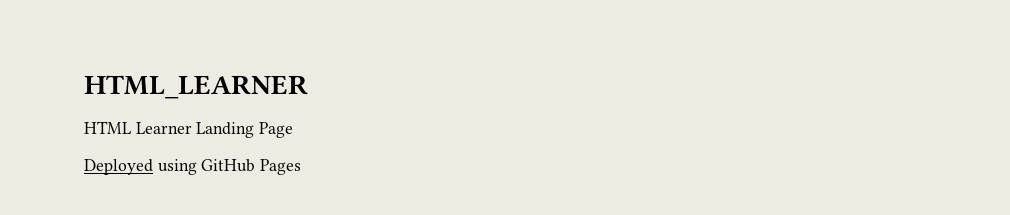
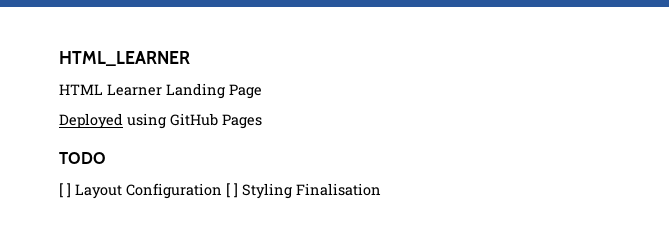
+ TODO
+ [ ] Layout Configuration [ ] Styling Finalisation

